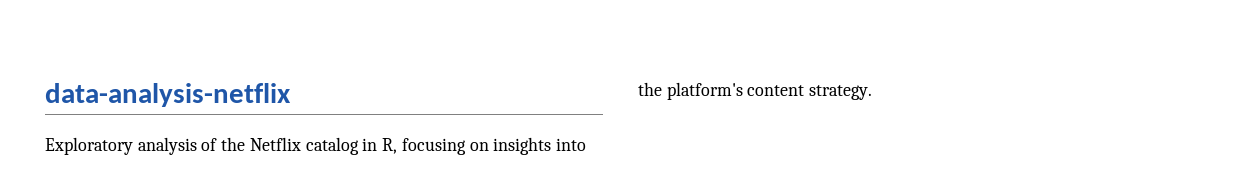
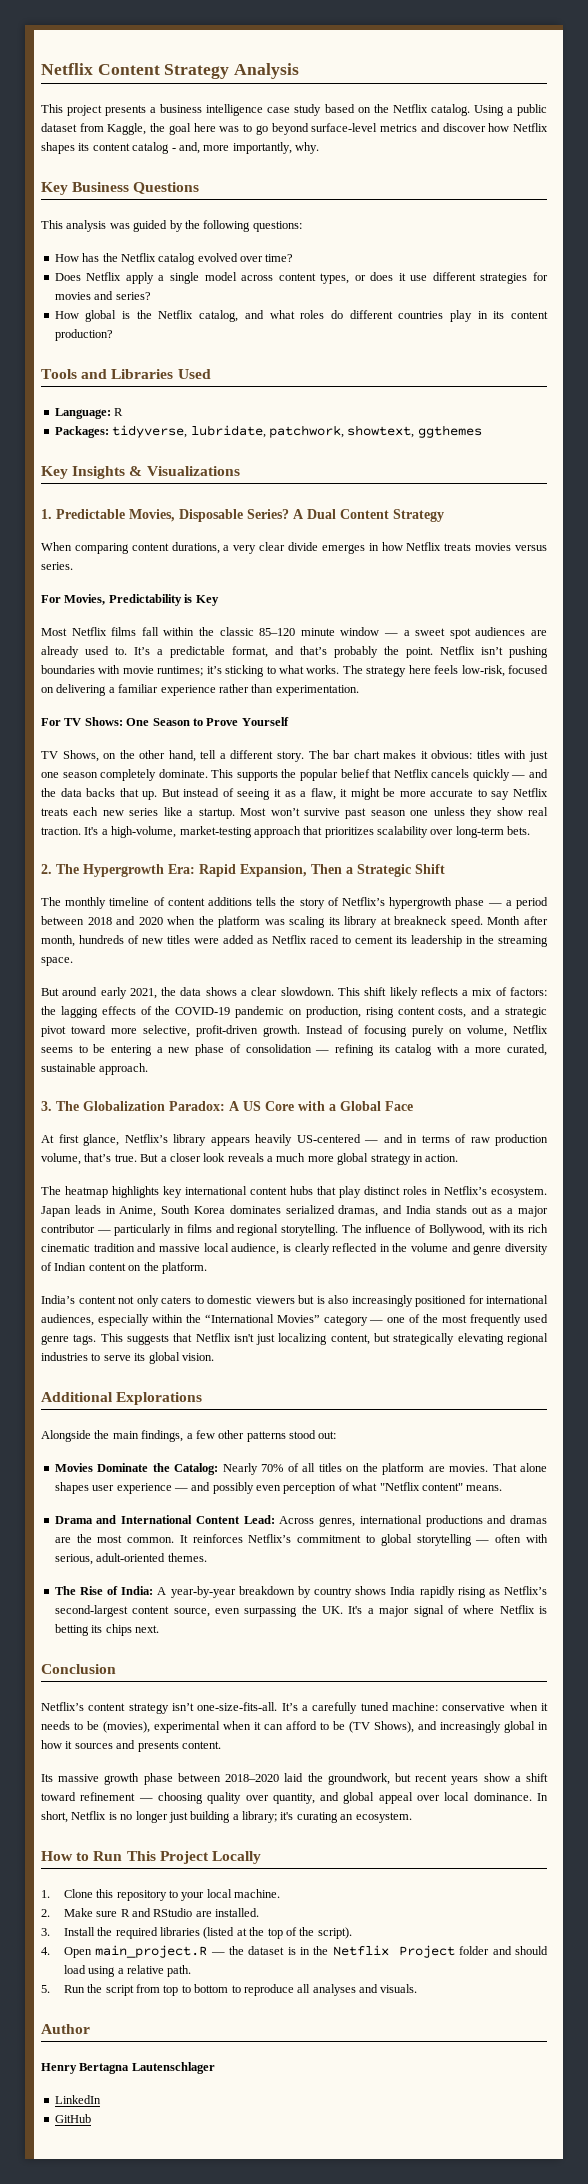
- data-analysis-netflix
- Exploratory analysis of the Netflix catalog in R, focusing on insights into the platform's content strategy.
+ Netflix Content Strategy Analysis
+ This project presents a business intelligence case study based on the Netflix catalog. Using a public dataset from Kaggle, the goal here was to go beyond surface-level metrics and discover how Netflix shapes its content catalog - and, more importantly, why.
+ Key Business Questions
+ This analysis was guided by the following questions:
+ How has the Netflix catalog evolved over time?
+ Does Netflix apply a single model across content types, or does it use different strategies for movies and series?
+ How global is the Netflix catalog, and what roles do different countries play in its content production?
+ Tools and Libraries Used
+ Language: R
+ Packages: tidyverse, lubridate, patchwork, showtext, ggthemes
+ Key Insights & Visualizations
+ 1. Predictable Movies, Disposable Series? A Dual Content Strategy
+ When comparing content durations, a very clear divide emerges in how Netflix treats movies versus series.
+ For Movies, Predictability is Key
+ Most Netflix films fall within the classic 85–120 minute window — a sweet spot audiences are already used to. It’s a predictable format, and that’s probably the point. Netflix isn’t pushing boundaries with movie runtimes; it’s sticking to what works. The strategy here feels low-risk, focused on delivering a familiar experience rather than experimentation.
+ For TV Shows: One Season to Prove Yourself
+ TV Shows, on the other hand, tell a different story. The bar chart makes it obvious: titles with just one season completely dominate. This supports the popular belief that Netflix cancels quickly — and the data backs that up. But instead of seeing it as a flaw, it might be more accurate to say Netflix treats each new series like a startup. Most won’t survive past season one unless they show real traction. It's a high-volume, market-testing approach that prioritizes scalability over long-term bets.
+ 2. The Hypergrowth Era: Rapid Expansion, Then a Strategic Shift
+ The monthly timeline of content additions tells the story of Netflix’s hypergrowth phase — a period between 2018 and 2020 when the platform was scaling its library at breakneck speed. Month after month, hundreds of new titles were added as Netflix raced to cement its leadership in the streaming space.
+ But around early 2021, the data shows a clear slowdown. This shift likely reflects a mix of factors: the lagging effects of the COVID-19 pandemic on production, rising content costs, and a strategic pivot toward more selective, profit-driven growth. Instead of focusing purely on volume, Netflix seems to be entering a new phase of consolidation — refining its catalog with a more curated, sustainable approach.
+ 3. The Globalization Paradox: A US Core with a Global Face
+ At first glance, Netflix’s library appears heavily US-centered — and in terms of raw production volume, that’s true. But a closer look reveals a much more global strategy in action.
+ The heatmap highlights key international content hubs that play distinct roles in Netflix’s ecosystem. Japan leads in Anime, South Korea dominates serialized dramas, and India stands out as a major contributor — particularly in films and regional storytelling. The influence of Bollywood, with its rich cinematic tradition and massive local audience, is clearly reflected in the volume and genre diversity of Indian content on the platform.
+ India’s content not only caters to domestic viewers but is also increasingly positioned for international audiences, especially within the “International Movies” category — one of the most frequently used genre tags. This suggests that Netflix isn't just localizing content, but strategically elevating regional industries to serve its global vision.
+ Additional Explorations
+ Alongside the main findings, a few other patterns stood out:
+ Movies Dominate the Catalog: Nearly 70% of all titles on the platform are movies. That alone shapes user experience — and possibly even perception of what "Netflix content" means.
+ Drama and International Content Lead: Across genres, international productions and dramas are the most common. It reinforces Netflix’s commitment to global storytelling — often with serious, adult-oriented themes.
+ The Rise of India: A year-by-year breakdown by country shows India rapidly rising as Netflix’s second-largest content source, even surpassing the UK. It's a major signal of where Netflix is betting its chips next.
+ Conclusion
+ Netflix’s content strategy isn’t one-size-fits-all. It’s a carefully tuned machine: conservative when it needs to be (movies), experimental when it can afford to be (TV Shows), and increasingly global in how it sources and presents content.
+ Its massive growth phase between 2018–2020 laid the groundwork, but recent years show a shift toward refinement — choosing quality over quantity, and global appeal over local dominance. In short, Netflix is no longer just building a library; it's curating an ecosystem.
+ How to Run This Project Locally
+ 1. Clone this repository to your local machine.
+ 2. Make sure R and RStudio are installed.
+ 3. Install the required libraries (listed at the top of the script).
+ 4. Open main_project.R — the dataset is in the Netflix Project folder and should load using a relative path.
+ 5. Run the script from top to bottom to reproduce all analyses and visuals.
+ Author
+ Henry Bertagna Lautenschlager
+ LinkedIn
+ GitHub

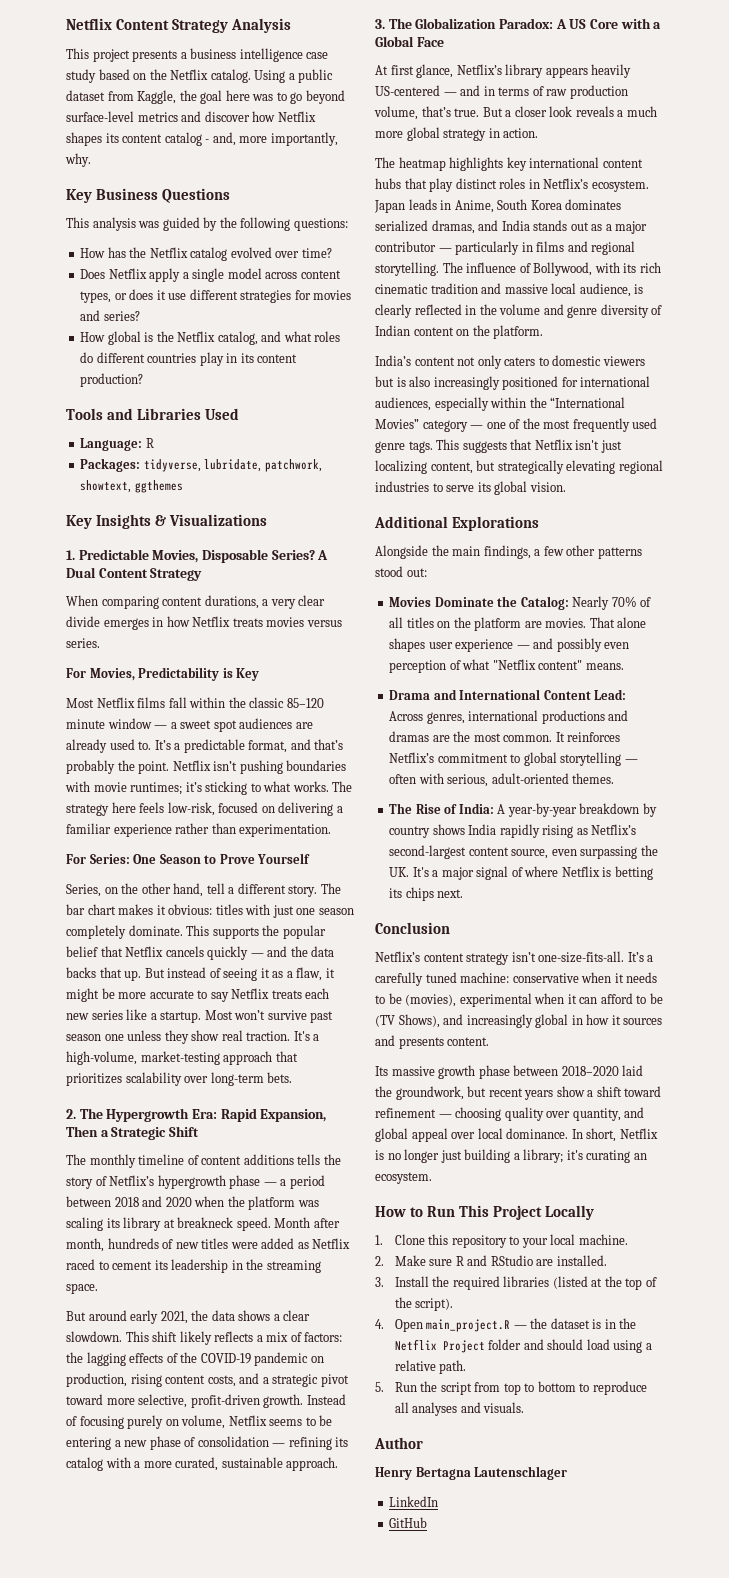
- For TV Shows: One Season to Prove Yourself
+ For Series: One Season to Prove Yourself
- TV Shows, on the other hand, tell a different story.
+ Series, on the other hand, tell a different story.

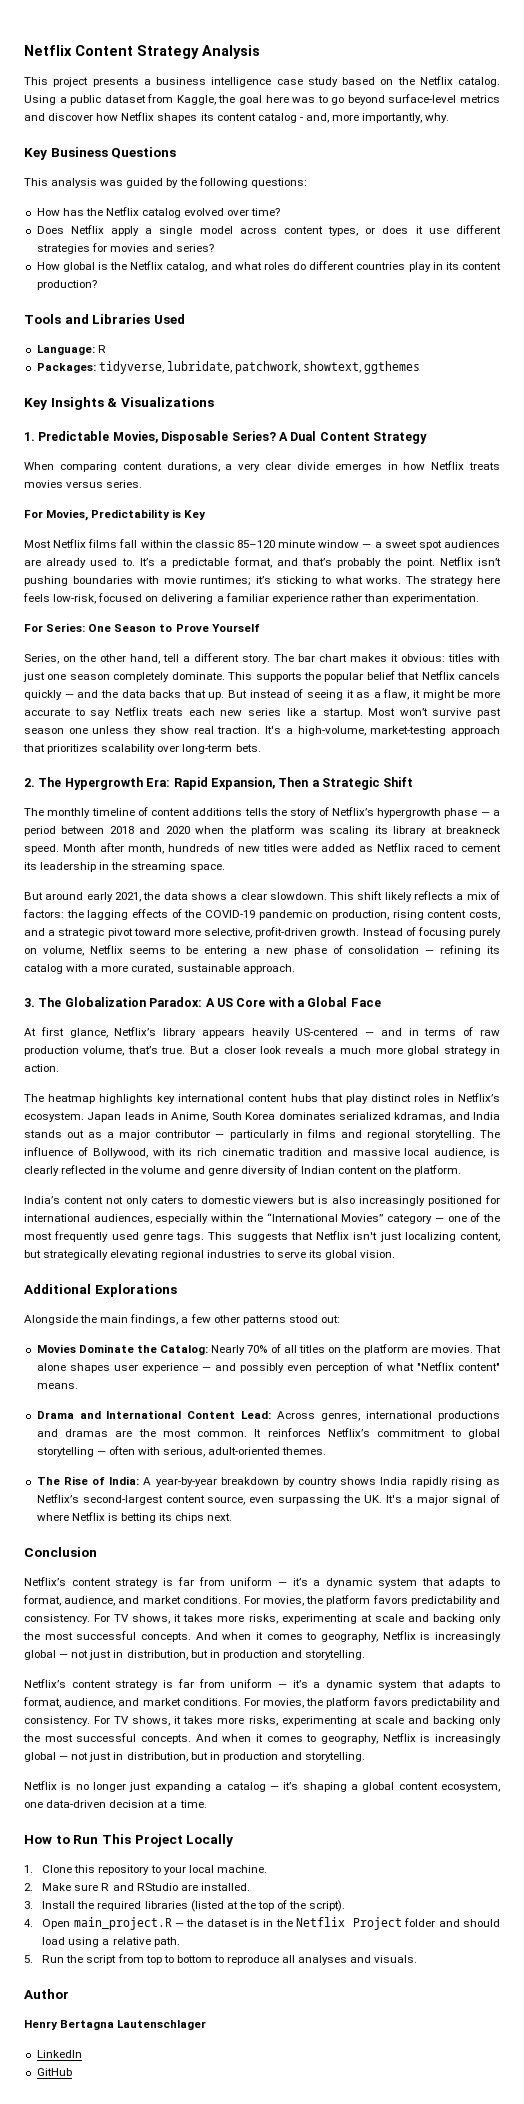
- Japan leads in Anime, South Korea dominates serialized dramas, and India stands out as a major contributor — particularly in films and regional storytelling.
+ Japan leads in Anime, South Korea dominates serialized kdramas, and India stands out as a major contributor — particularly in films and regional storytelling.
  Conclusion
- Netflix’s content strategy isn’t one-size-fits-all. It’s a carefully tuned machine: conservative when it needs to be (movies), experimental when it can afford to be (TV Shows), and increasingly global in how it sources and presents content.
- Its massive growth phase between 2018–2020 laid the groundwork, but recent years show a shift toward refinement — choosing quality over quantity, and global appeal over local dominance. In short, Netflix is no longer just building a library; it's curating an ecosystem.
+ Netflix’s content strategy is far from uniform — it’s a dynamic system that adapts to format, audience, and market conditions. For movies, the platform favors predictability and consistency. For TV shows, it takes more risks, experimenting at scale and backing only the most successful concepts. And when it comes to geography, Netflix is increasingly global — not just in distribution, but in production and storytelling.
+ Netflix’s content strategy is far from uniform — it’s a dynamic system that adapts to format, audience, and market conditions. For movies, the platform favors predictability and consistency. For TV shows, it takes more risks, experimenting at scale and backing only the most successful concepts. And when it comes to geography, Netflix is increasingly global — not just in distribution, but in production and storytelling.
+ Netflix is no longer just expanding a catalog — it’s shaping a global content ecosystem, one data-driven decision at a time.

